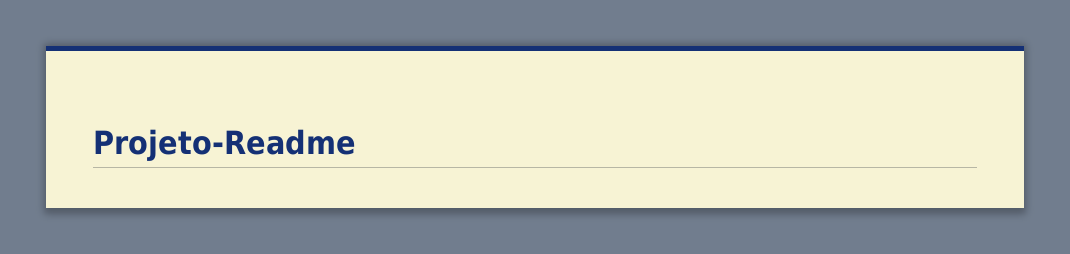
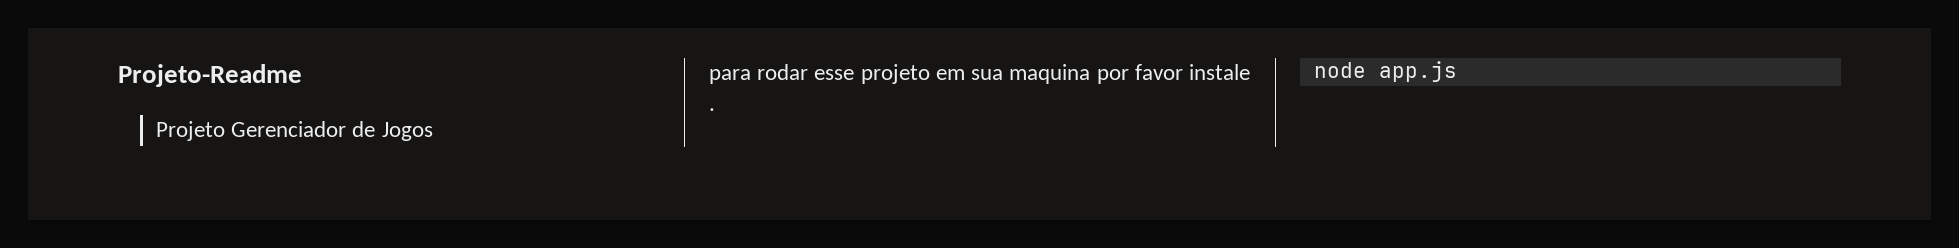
+ Projeto Gerenciador de Jogos
+ para rodar esse projeto em sua maquina por favor instale .
+ node app.js

